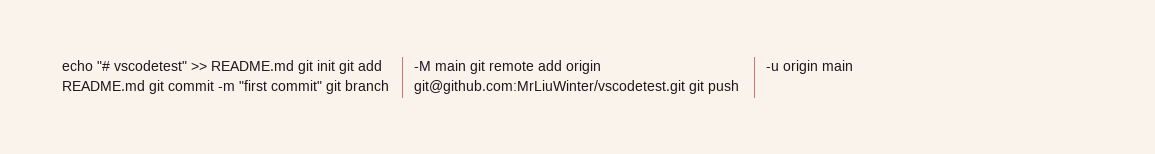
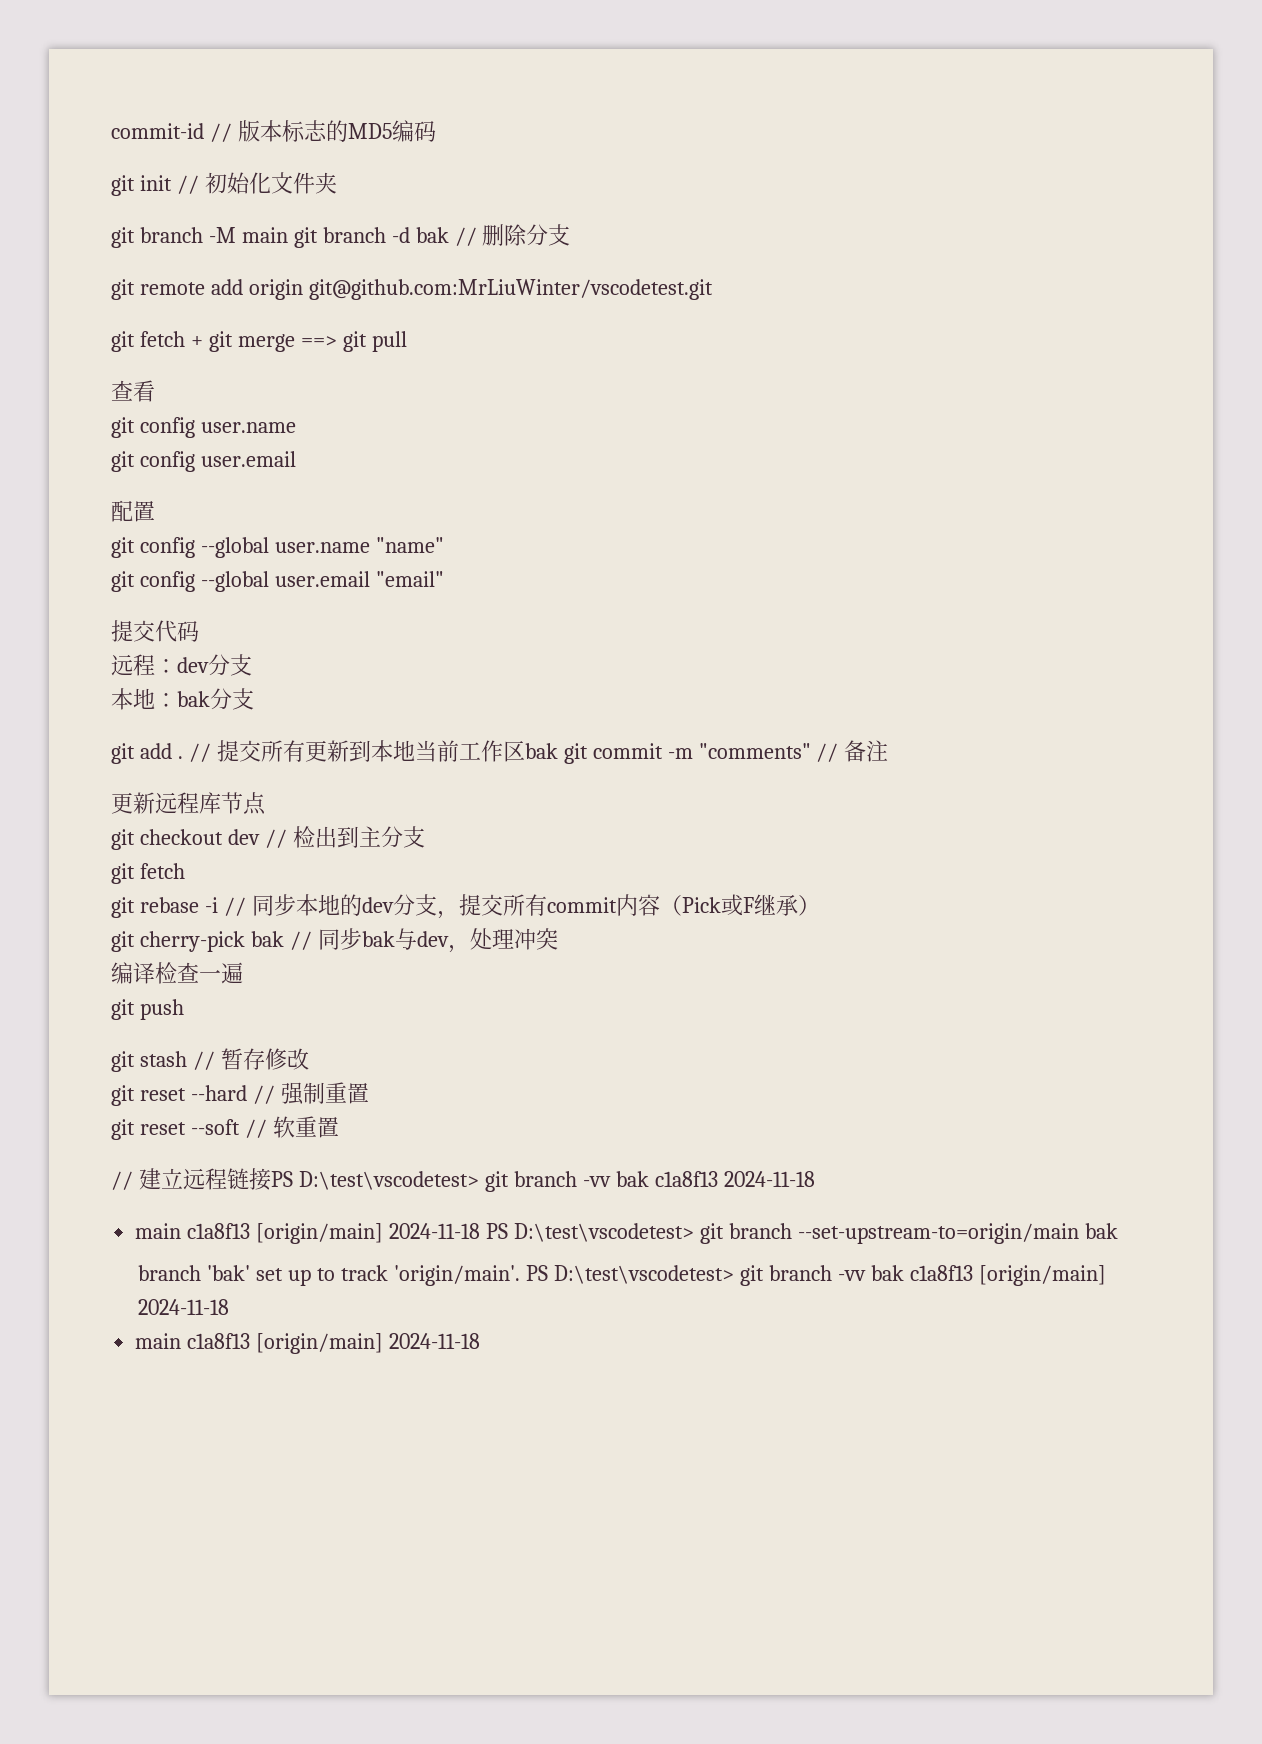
- echo "# vscodetest" >> README.md git init git add README.md git commit -m "first commit" git branch -M main git remote add origin git@github.com:MrLiuWinter/vscodetest.git git push -u origin main
+ commit-id // 版本标志的MD5编码
+ git init // 初始化文件夹
+ git branch -M main git branch -d bak // 删除分支
+ git remote add origin git@github.com:MrLiuWinter/vscodetest.git
+ git fetch + git merge ==> git pull
+ 查看
+ git config user.name
+ git config user.email
+ 配置
+ git config --global user.name "name"
+ git config --global user.email "email"
+ 提交代码
+ 远程：dev分支
+ 本地：bak分支
+ git add . // 提交所有更新到本地当前工作区bak git commit -m "comments" // 备注
+ 更新远程库节点
+ git checkout dev // 检出到主分支
+ git fetch
+ git rebase -i // 同步本地的dev分支，提交所有commit内容（Pick或F继承）
+ git cherry-pick bak // 同步bak与dev，处理冲突
+ 编译检查一遍
+ git push
+ git stash // 暂存修改
+ git reset --hard // 强制重置
+ git reset --soft // 软重置
+ // 建立远程链接PS D:\test\vscodetest> git branch -vv bak c1a8f13 2024-11-18
+ main c1a8f13 [origin/main] 2024-11-18 PS D:\test\vscodetest> git branch --set-upstream-to=origin/main bak
+ branch 'bak' set up to track 'origin/main'. PS D:\test\vscodetest> git branch -vv bak c1a8f13 [origin/main] 2024-11-18
+ main c1a8f13 [origin/main] 2024-11-18

